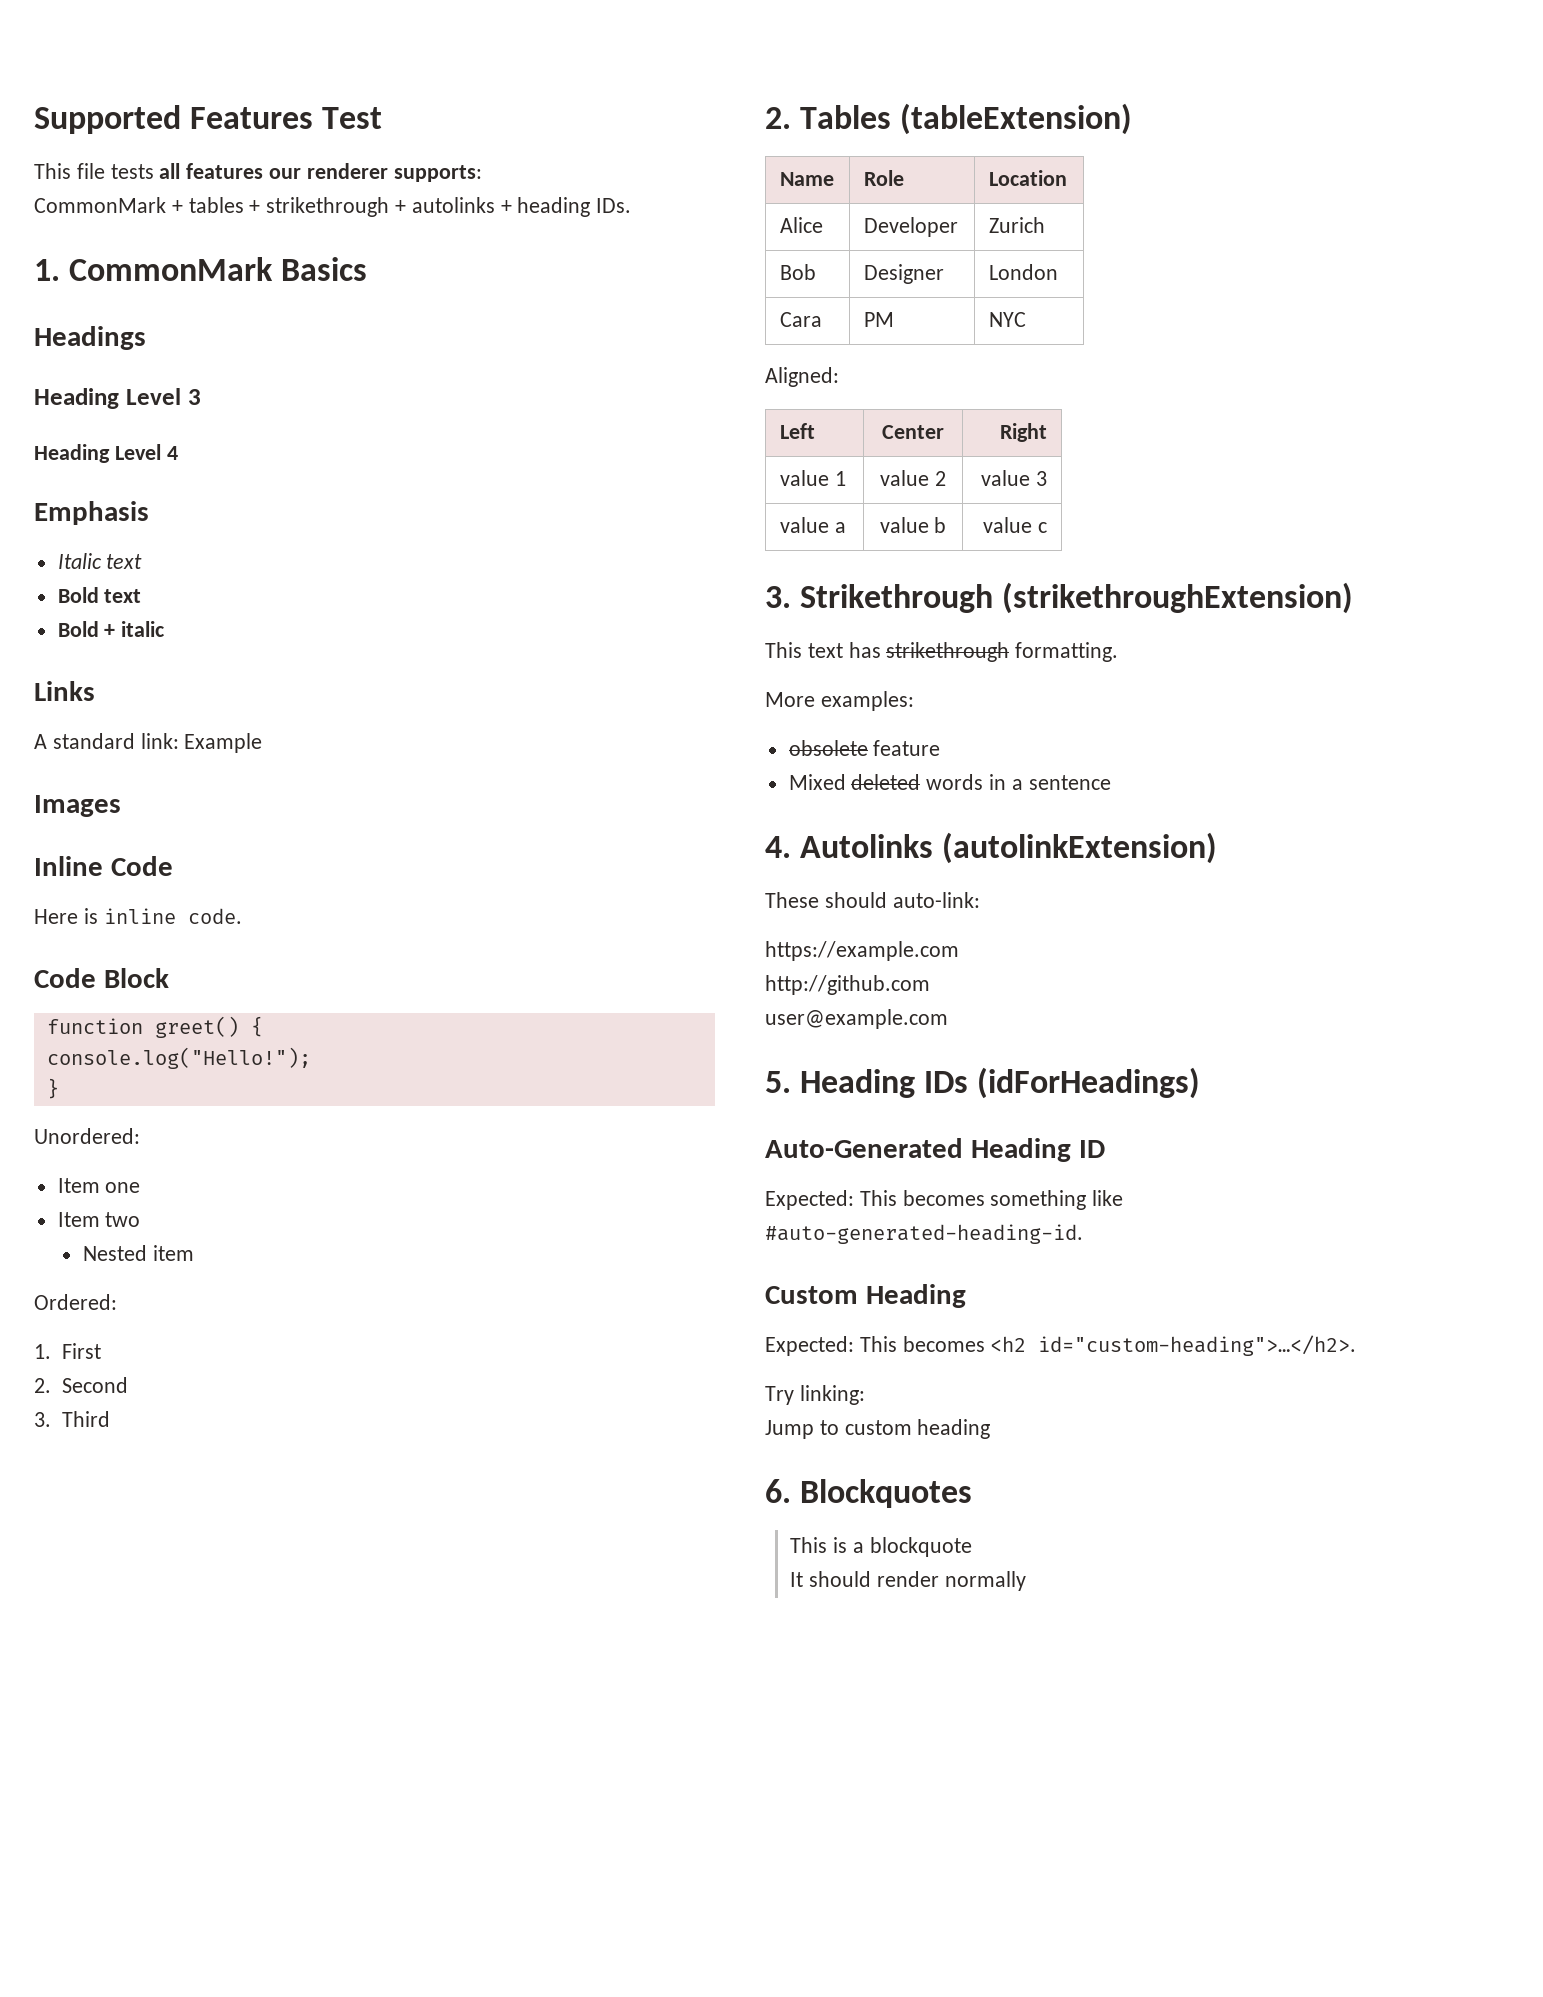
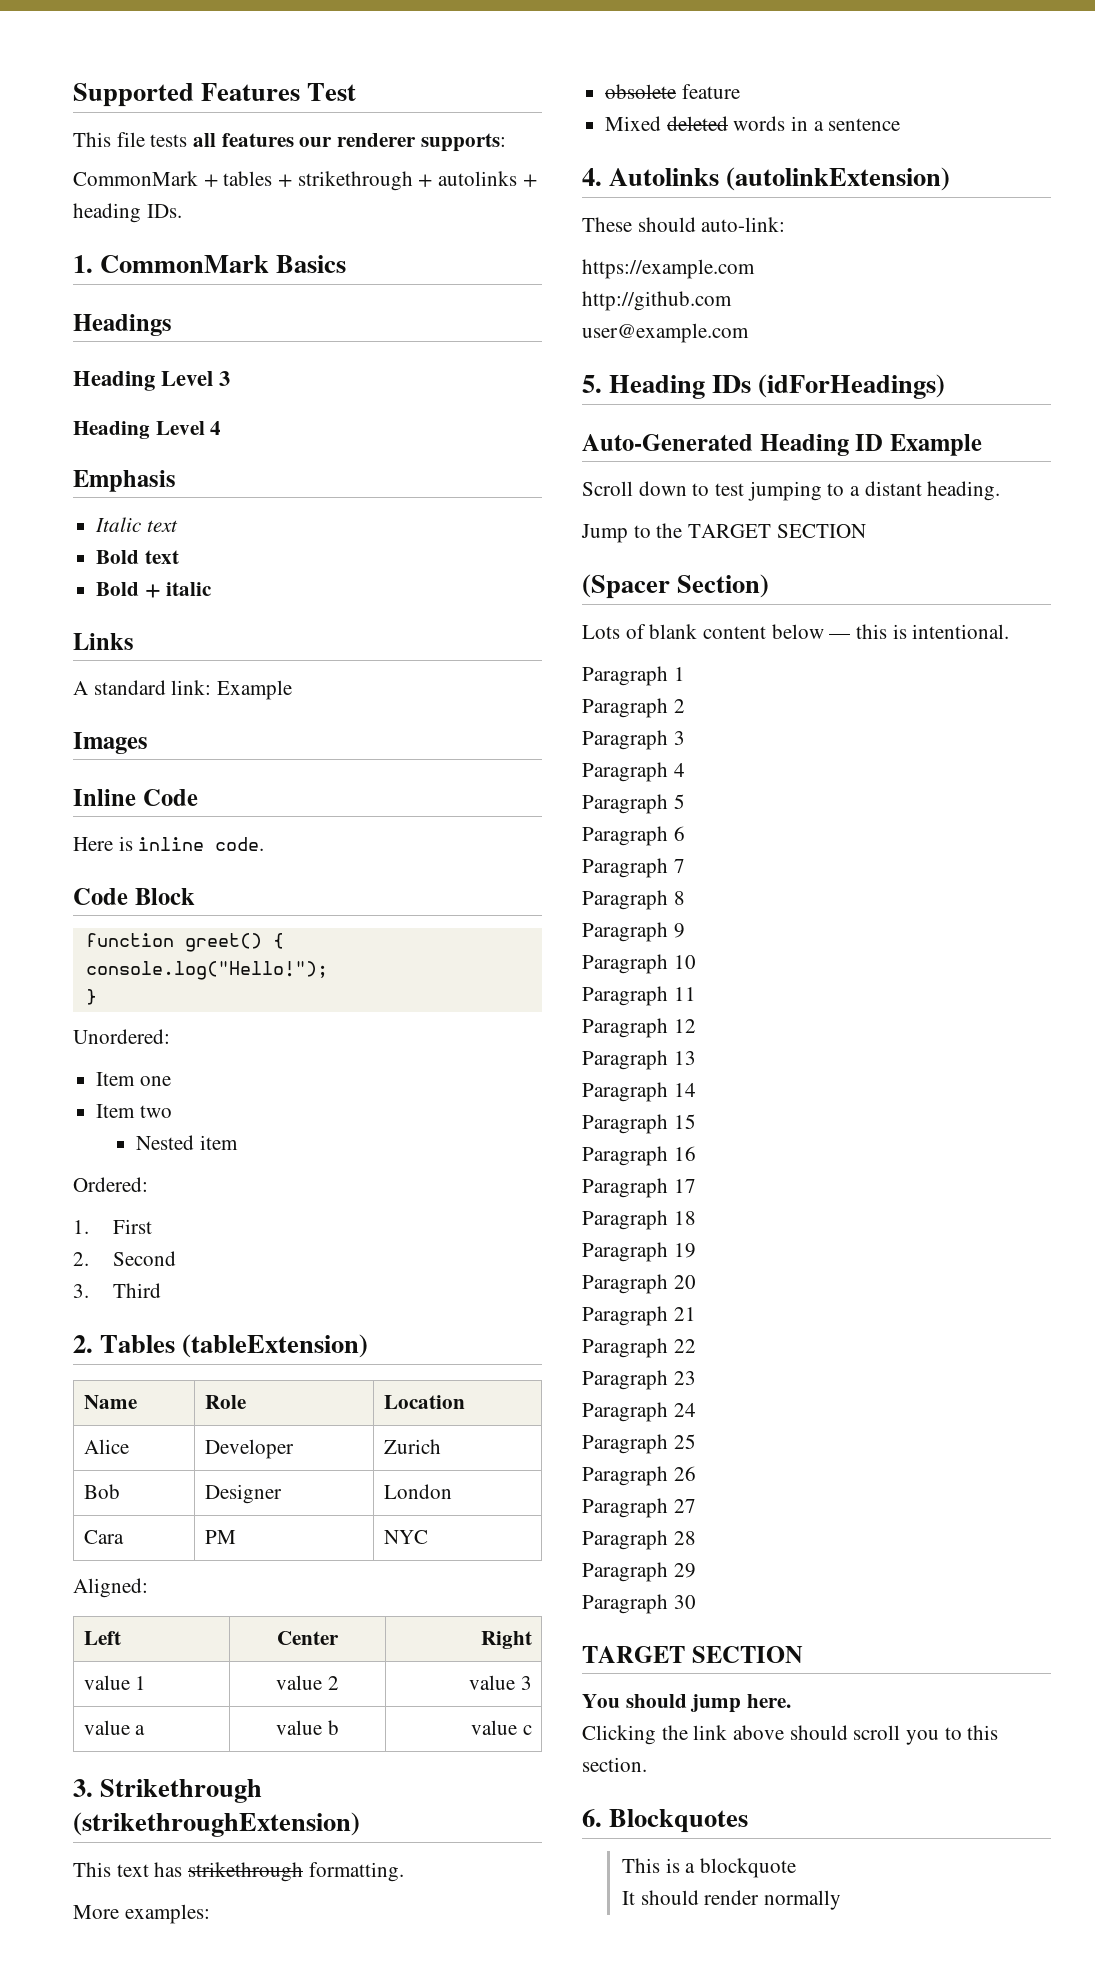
- Auto-Generated Heading ID
- Expected: This becomes something like #auto-generated-heading-id.
- Custom Heading
- Expected: This becomes <h2 id="custom-heading">…</h2>.
- Try linking:
- Jump to custom heading
+ Auto-Generated Heading ID Example
+ Scroll down to test jumping to a distant heading.
+ Jump to the TARGET SECTION
+ (Spacer Section)
+ Lots of blank content below — this is intentional.
+ Paragraph 1
+ Paragraph 2
+ Paragraph 3
+ Paragraph 4
+ Paragraph 5
+ Paragraph 6
+ Paragraph 7
+ Paragraph 8
+ Paragraph 9
+ Paragraph 10
+ Paragraph 11
+ Paragraph 12
+ Paragraph 13
+ Paragraph 14
+ Paragraph 15
+ Paragraph 16
+ Paragraph 17
+ Paragraph 18
+ Paragraph 19
+ Paragraph 20
+ Paragraph 21
+ Paragraph 22
+ Paragraph 23
+ Paragraph 24
+ Paragraph 25
+ Paragraph 26
+ Paragraph 27
+ Paragraph 28
+ Paragraph 29
+ Paragraph 30
+ TARGET SECTION
+ You should jump here.
+ Clicking the link above should scroll you to this section.

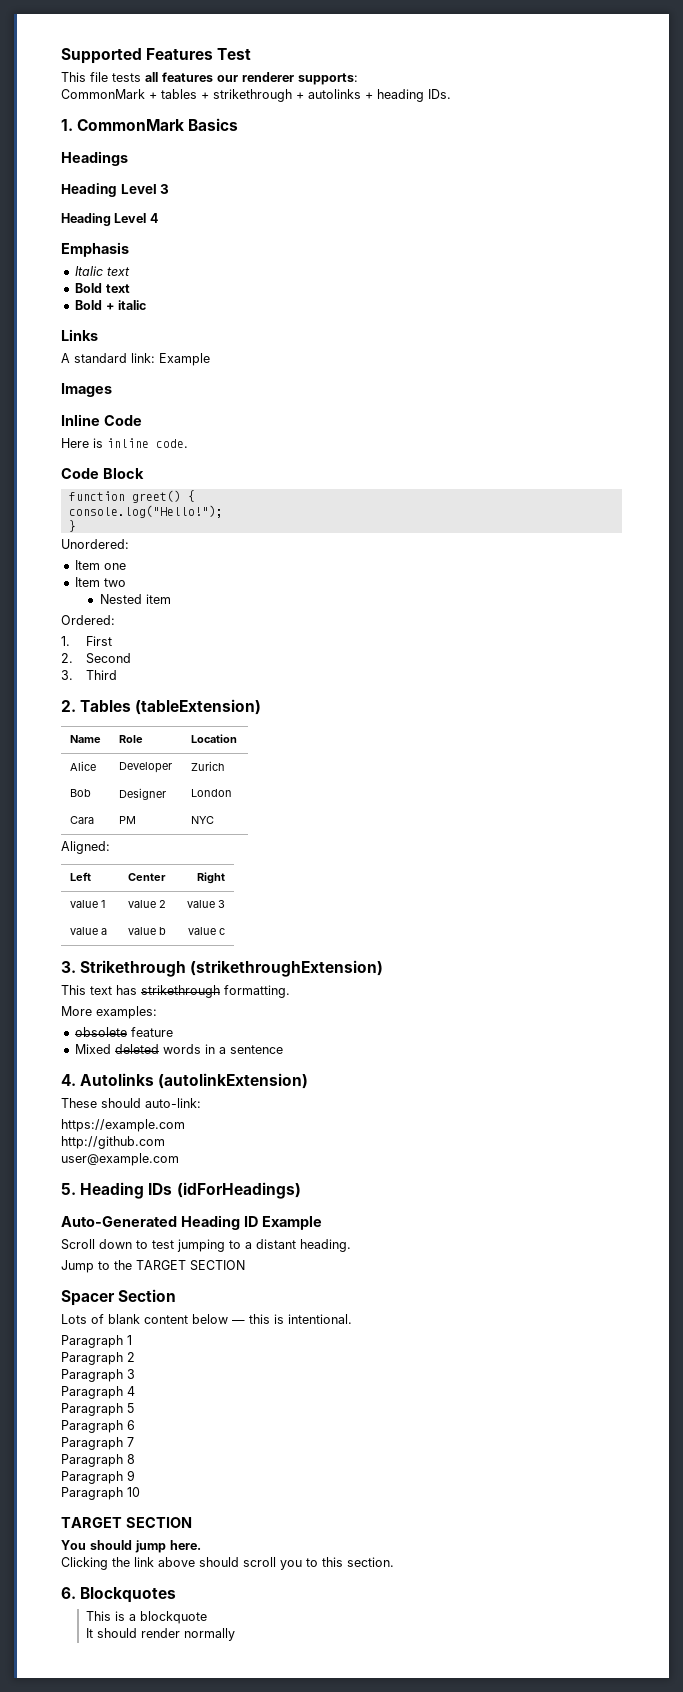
- (Spacer Section)
+ Spacer Section
- Paragraph 11
- Paragraph 12
- Paragraph 13
- Paragraph 14
- Paragraph 15
- Paragraph 16
- Paragraph 17
- Paragraph 18
- Paragraph 19
- Paragraph 20
- Paragraph 21
- Paragraph 22
- Paragraph 23
- Paragraph 24
- Paragraph 25
- Paragraph 26
- Paragraph 27
- Paragraph 28
- Paragraph 29
- Paragraph 30

